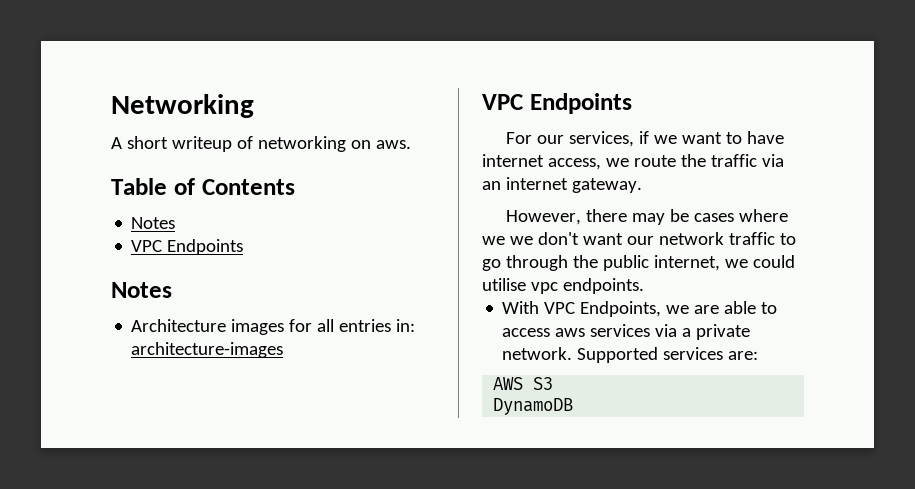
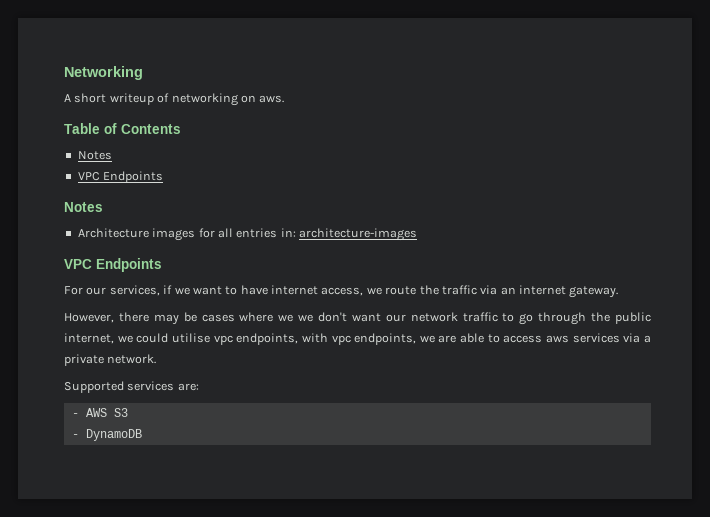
- However, there may be cases where we we don't want our network traffic to go through the public internet, we could utilise vpc endpoints.
- With VPC Endpoints, we are able to access aws services via a private network. Supported services are:
+ However, there may be cases where we we don't want our network traffic to go through the public internet, we could utilise vpc endpoints, with vpc endpoints, we are able to access aws services via a private network.
+ Supported services are:
- AWS S3
+ - AWS S3
- DynamoDB
+ - DynamoDB

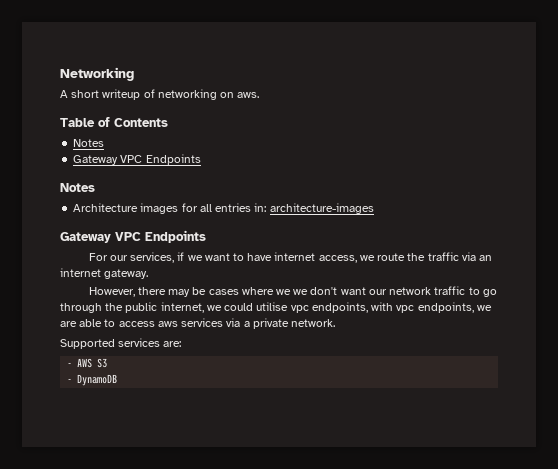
  Table of Contents
  Notes
- VPC Endpoints
+ Gateway VPC Endpoints
  Architecture images for all entries in: architecture-images
- VPC Endpoints
+ Gateway VPC Endpoints

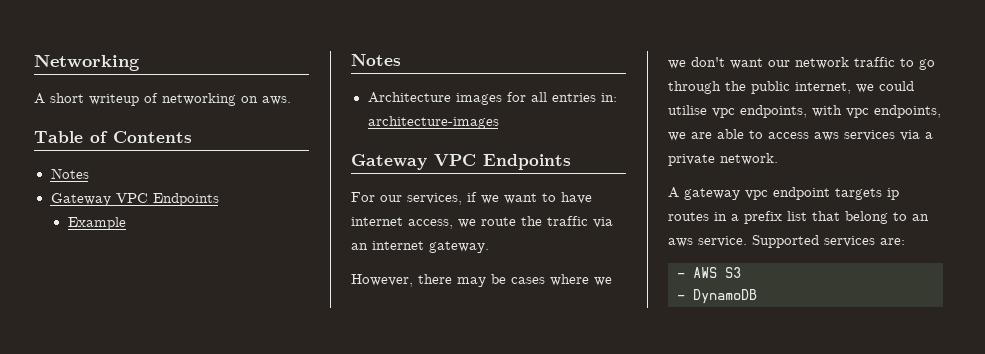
+ Example
+ A gateway vpc endpoint targets ip routes in a prefix list that belong to an aws service.

